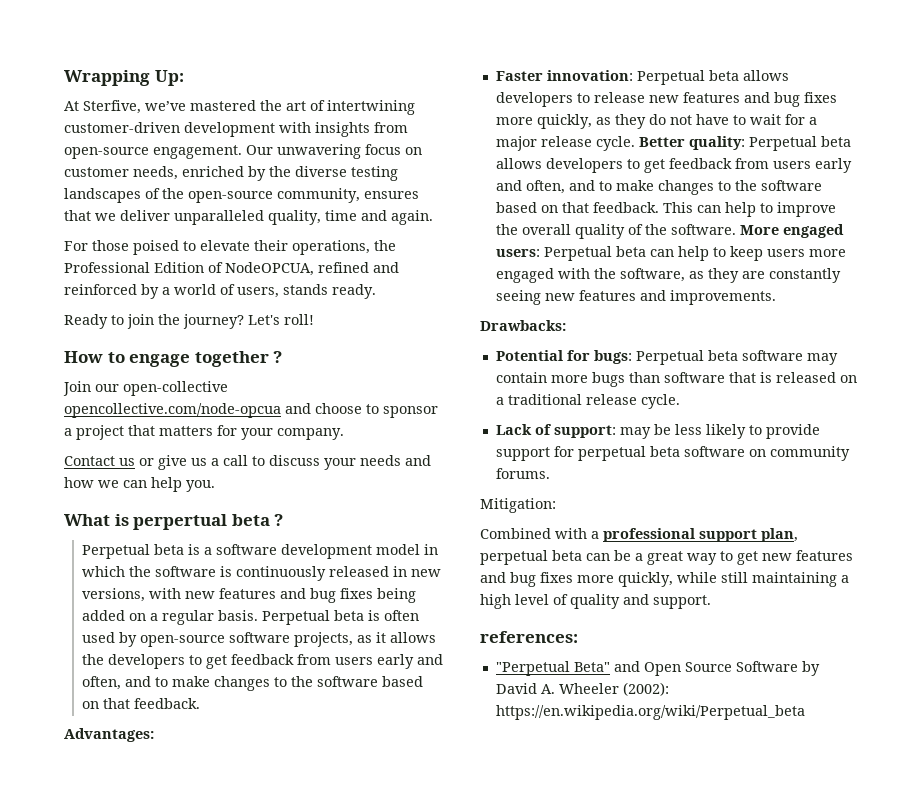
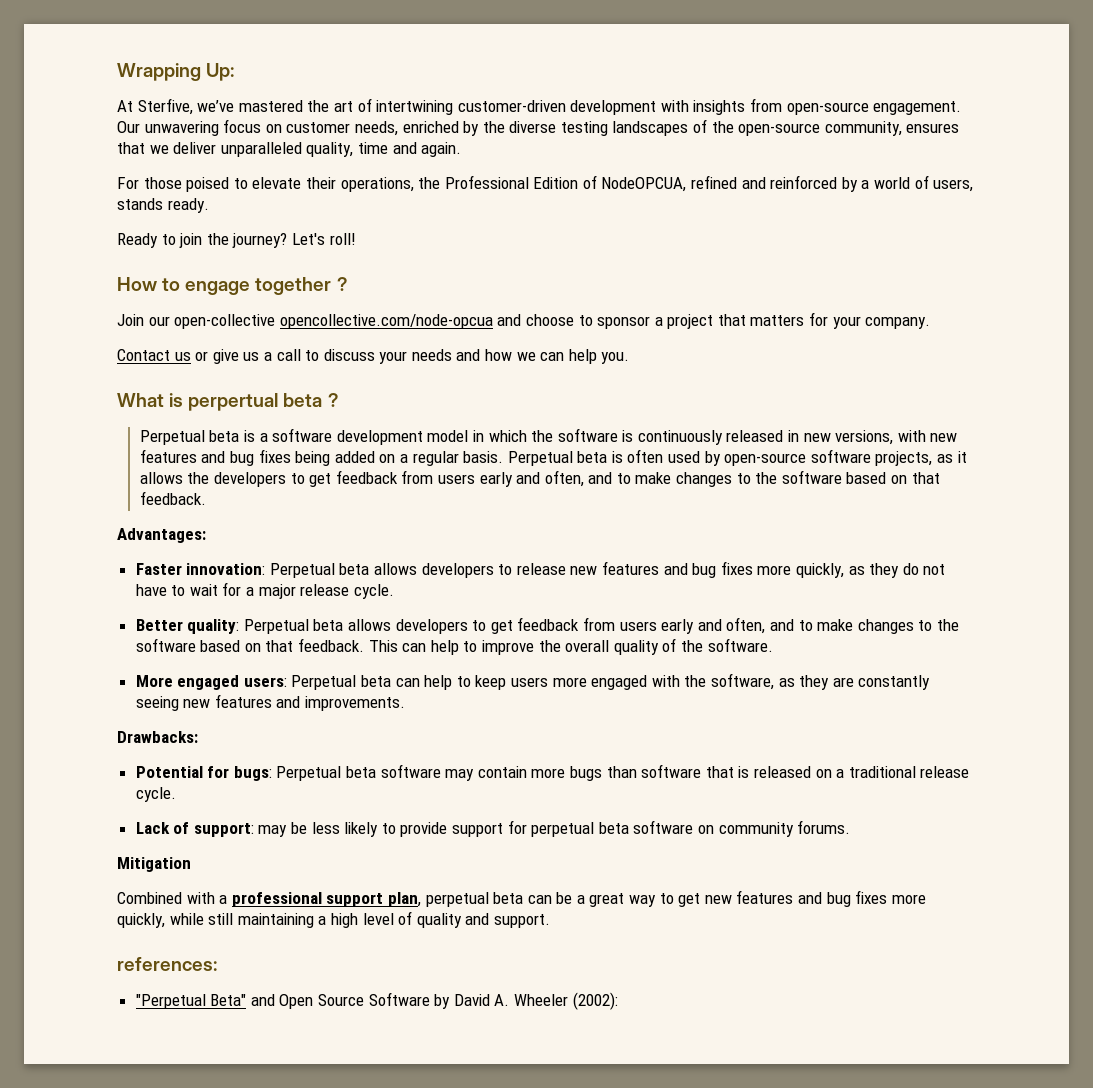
- Faster innovation: Perpetual beta allows developers to release new features and bug fixes more quickly, as they do not have to wait for a major release cycle. Better quality: Perpetual beta allows developers to get feedback from users early and often, and to make changes to the software based on that feedback.
+ Faster innovation: Perpetual beta allows developers to release new features and bug fixes more quickly, as they do not have to wait for a major release cycle.
+ Better quality: Perpetual beta allows developers to get feedback from users early and often, and to make changes to the software based on that feedback.
- This can help to improve the overall quality of the software. More engaged users: Perpetual beta can help to keep users more engaged with the software, as they are constantly seeing new features and improvements.
+ This can help to improve the overall quality of the software.
+ More engaged users: Perpetual beta can help to keep users more engaged with the software, as they are constantly seeing new features and improvements.
- Mitigation:
+ Mitigation
- "Perpetual Beta" and Open Source Software by David A. Wheeler (2002): https://en.wikipedia.org/wiki/Perpetual_beta
+ "Perpetual Beta" and Open Source Software by David A. Wheeler (2002):

